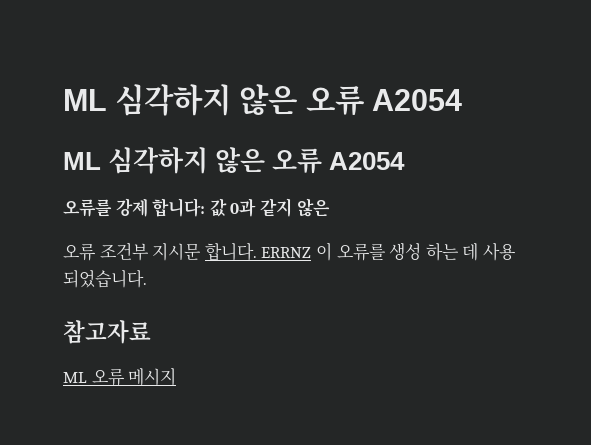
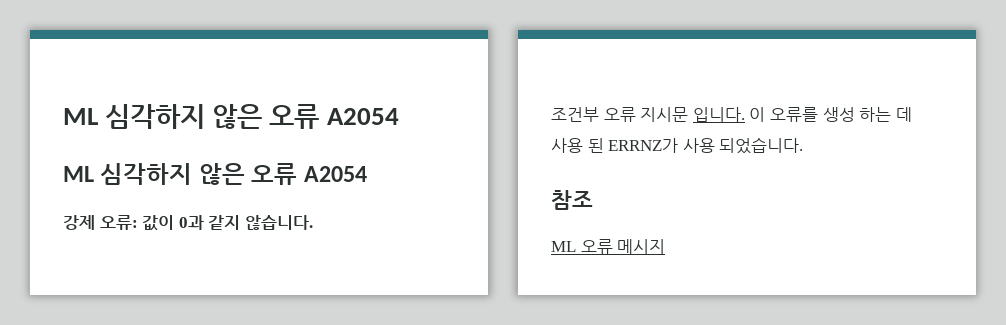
- 오류를 강제 합니다: 값 0과 같지 않은
- 오류 조건부 지시문 합니다. ERRNZ 이 오류를 생성 하는 데 사용 되었습니다.
+ 강제 오류: 값이 0과 같지 않습니다.
+ 조건부 오류 지시문 입니다. 이 오류를 생성 하는 데 사용 된 ERRNZ가 사용 되었습니다.
- 참고자료
+ 참조

